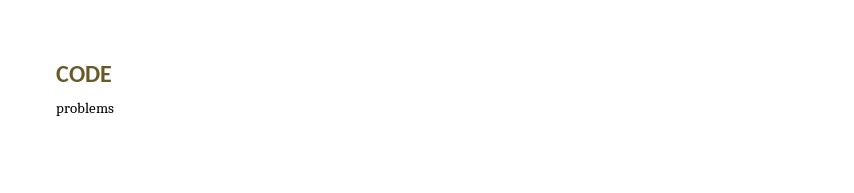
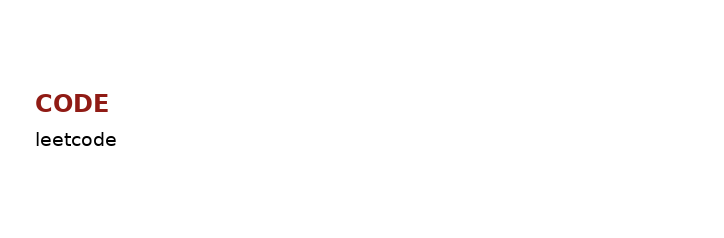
- problems
+ leetcode

